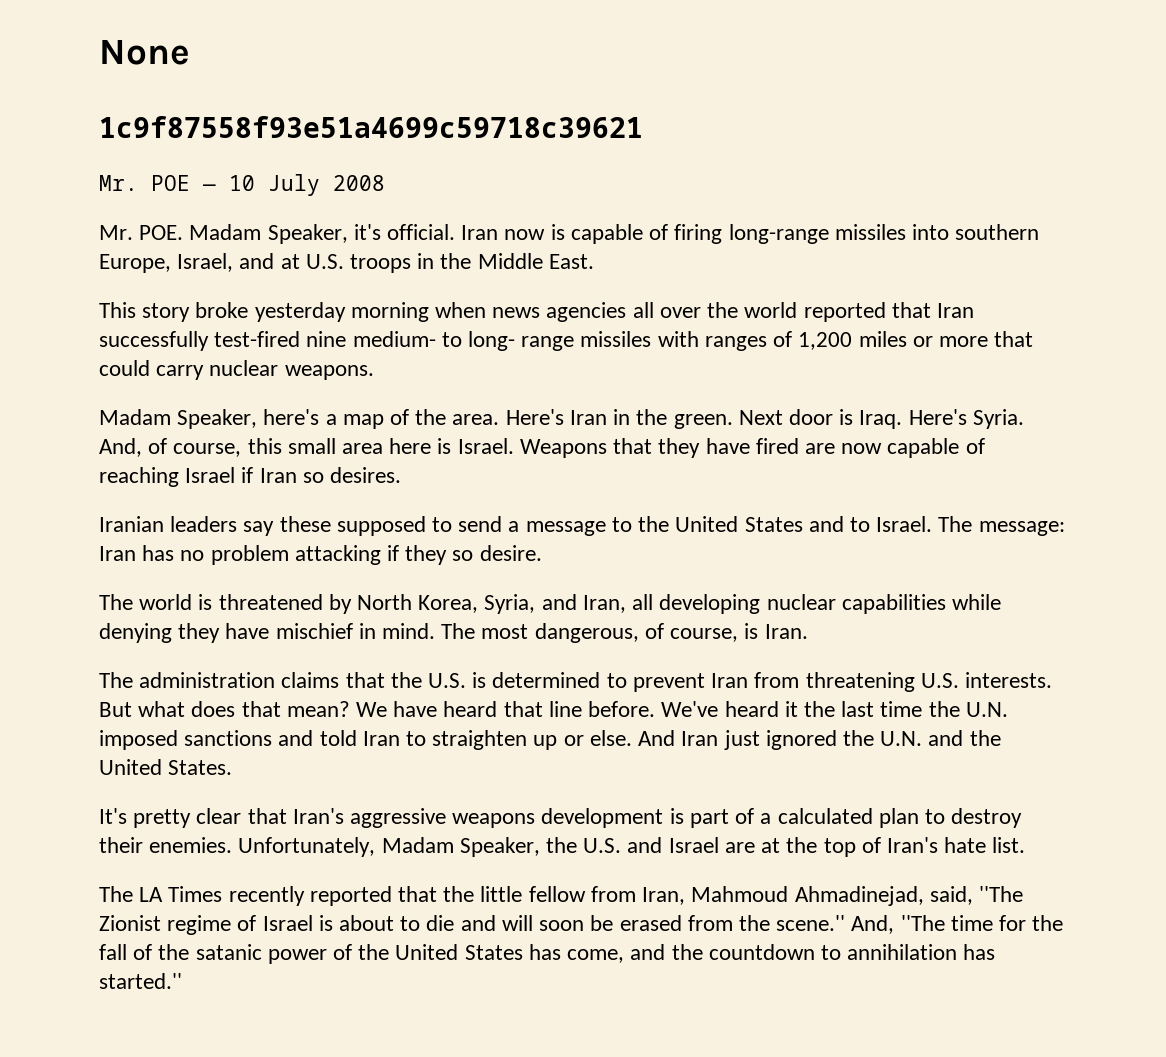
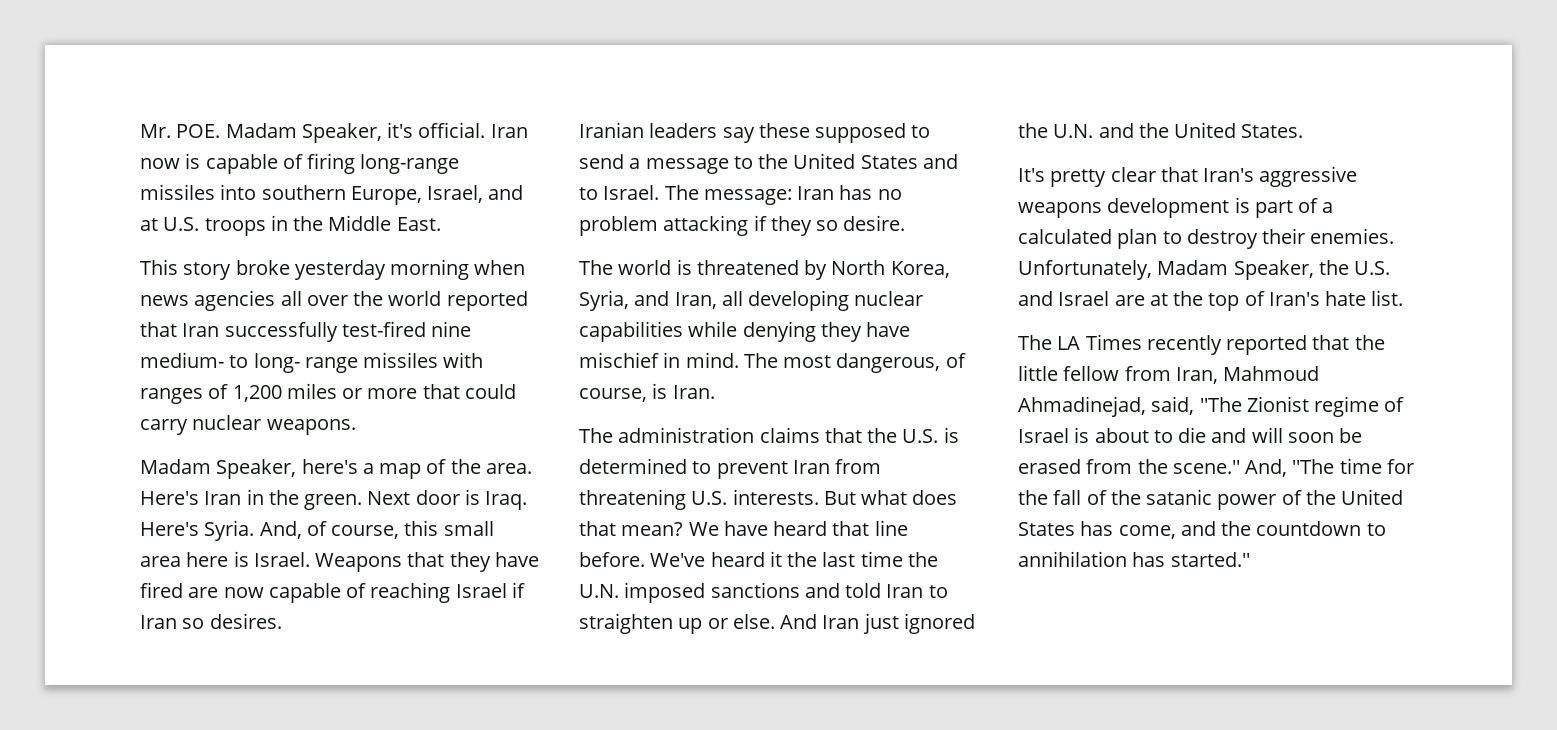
- None
- 1c9f87558f93e51a4699c59718c39621
- Mr. POE — 10 July 2008

